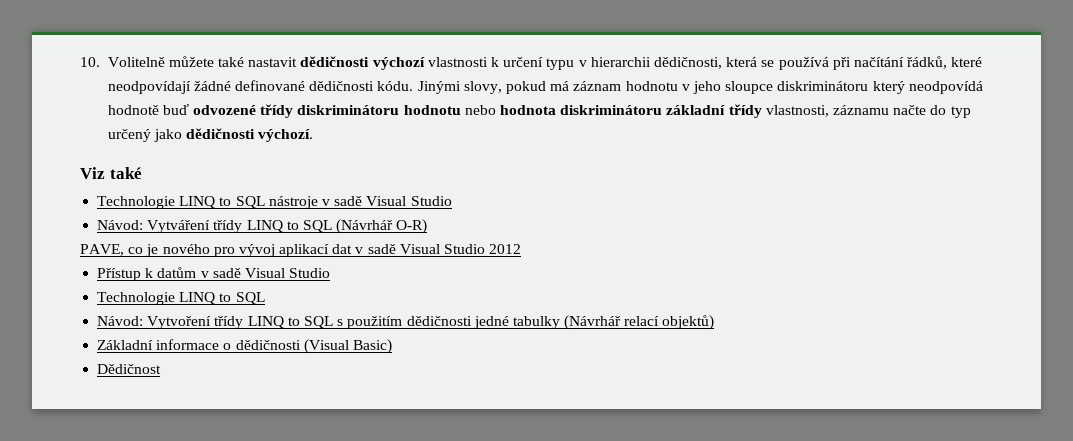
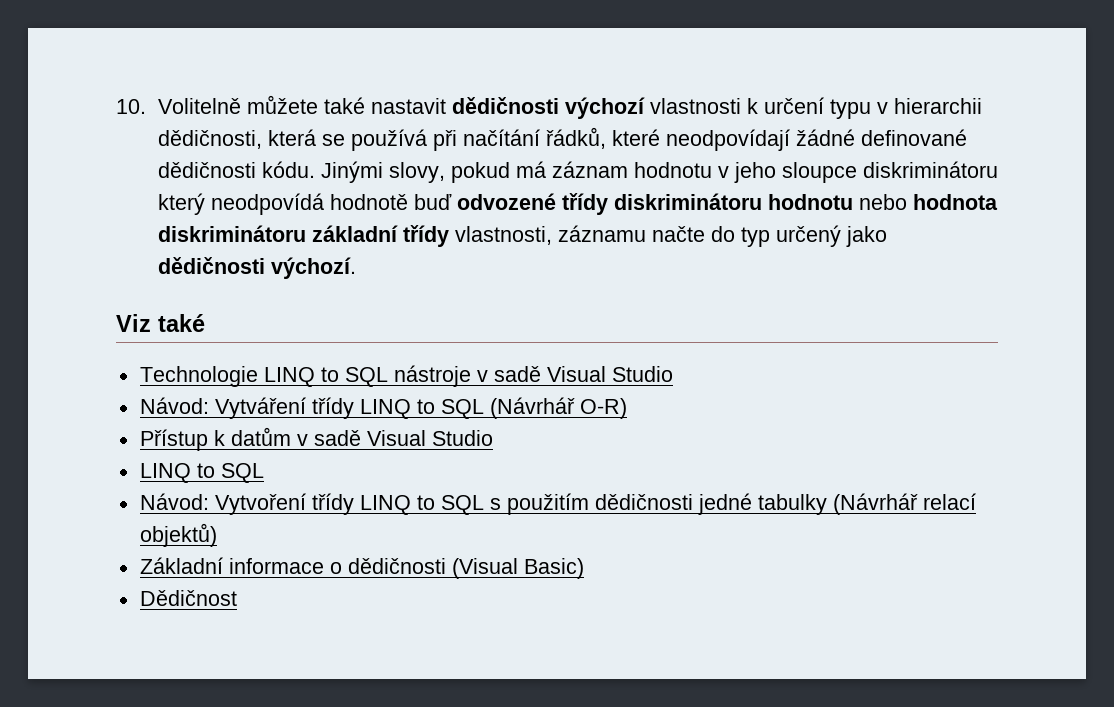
- PAVE, co je nového pro vývoj aplikací dat v sadě Visual Studio 2012
  Přístup k datům v sadě Visual Studio
- Technologie LINQ to SQL
+ LINQ to SQL

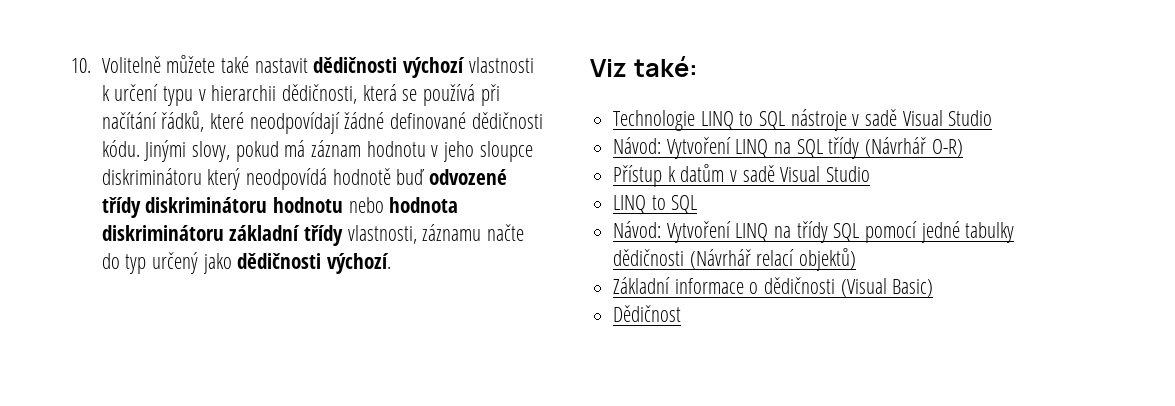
- Viz také
+ Viz také:
- Návod: Vytváření třídy LINQ to SQL (Návrhář O-R)
+ Návod: Vytvoření LINQ na SQL třídy (Návrhář O-R)
- Návod: Vytvoření třídy LINQ to SQL s použitím dědičnosti jedné tabulky (Návrhář relací objektů)
+ Návod: Vytvoření LINQ na třídy SQL pomocí jedné tabulky dědičnosti (Návrhář relací objektů)

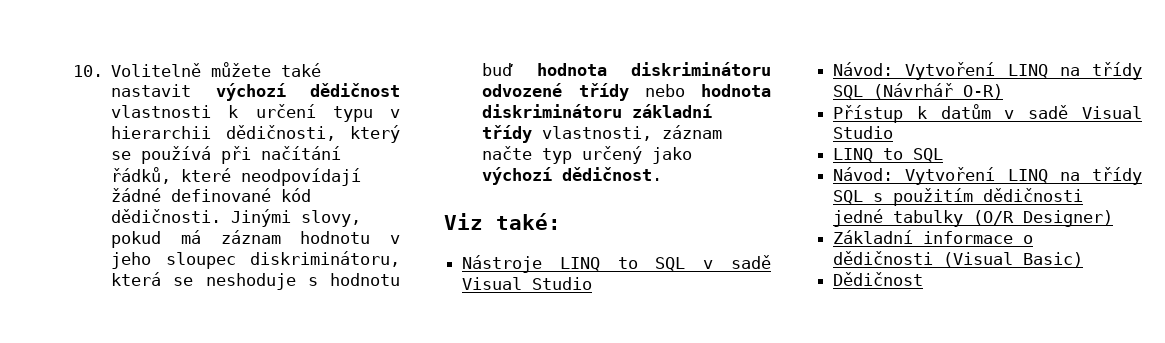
- 10. Volitelně můžete také nastavit dědičnosti výchozí vlastnosti k určení typu v hierarchii dědičnosti, která se používá při načítání řádků, které neodpovídají žádné definované dědičnosti kódu.
+ 10. Volitelně můžete také nastavit výchozí dědičnost vlastnosti k určení typu v hierarchii dědičnosti, který se používá při načítání řádků, které neodpovídají žádné definované kód dědičnosti.
- Jinými slovy, pokud má záznam hodnotu v jeho sloupce diskriminátoru který neodpovídá hodnotě buď odvozené třídy diskriminátoru hodnotu nebo hodnota diskriminátoru základní třídy vlastnosti, záznamu načte do typ určený jako dědičnosti výchozí.
+ Jinými slovy, pokud má záznam hodnotu v jeho sloupec diskriminátoru, která se neshoduje s hodnotu buď hodnota diskriminátoru odvozené třídy nebo hodnota diskriminátoru základní třídy vlastnosti, záznam načte typ určený jako výchozí dědičnost.
- Technologie LINQ to SQL nástroje v sadě Visual Studio
+ Nástroje LINQ to SQL v sadě Visual Studio
- Návod: Vytvoření LINQ na SQL třídy (Návrhář O-R)
+ Návod: Vytvoření LINQ na třídy SQL (Návrhář O-R)
- Návod: Vytvoření LINQ na třídy SQL pomocí jedné tabulky dědičnosti (Návrhář relací objektů)
+ Návod: Vytvoření LINQ na třídy SQL s použitím dědičnosti jedné tabulky (O/R Designer)

